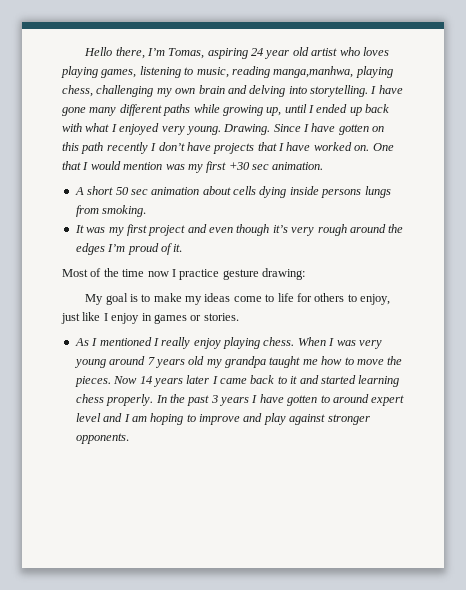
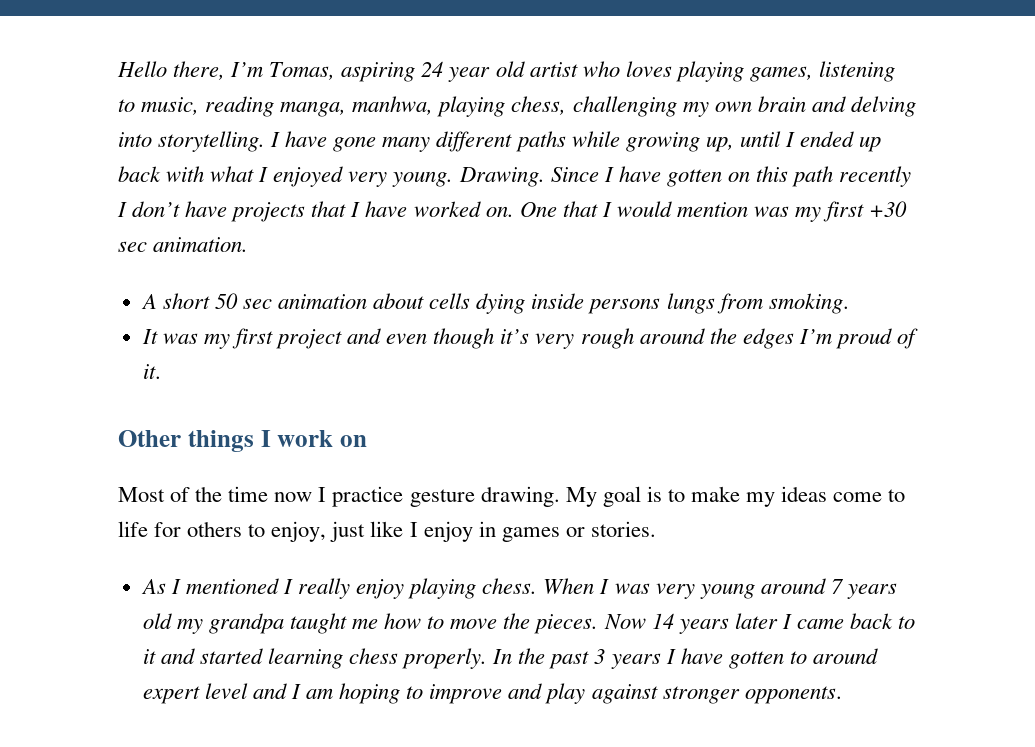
- Hello there, I’m Tomas, aspiring 24 year old artist who loves playing games, listening to music, reading manga,manhwa, playing chess, challenging my own brain and delving into storytelling.
+ Hello there, I’m Tomas, aspiring 24 year old artist who loves playing games, listening to music, reading manga, manhwa, playing chess, challenging my own brain and delving into storytelling.
+ Other things I work on
- Most of the time now I practice gesture drawing:
- My goal is to make my ideas come to life for others to enjoy, just like I enjoy in games or stories.
+ Most of the time now I practice gesture drawing. My goal is to make my ideas come to life for others to enjoy, just like I enjoy in games or stories.

